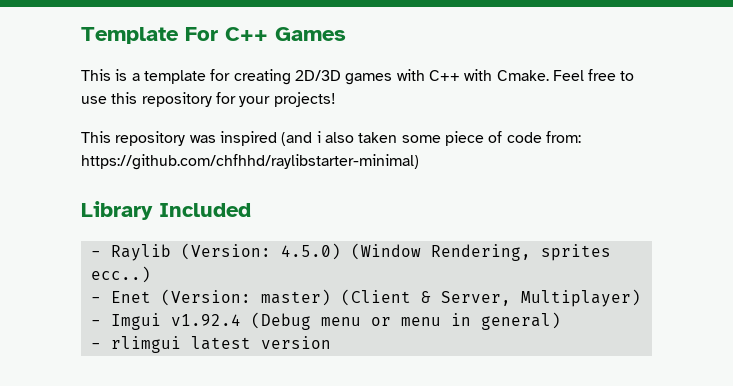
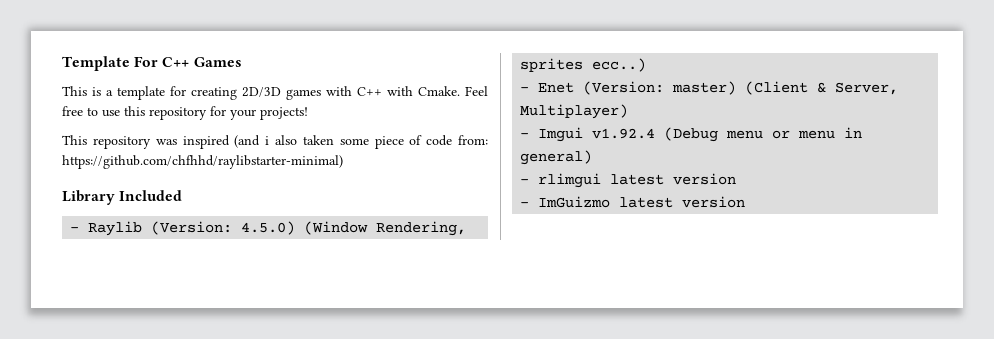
+ - ImGuizmo latest version

